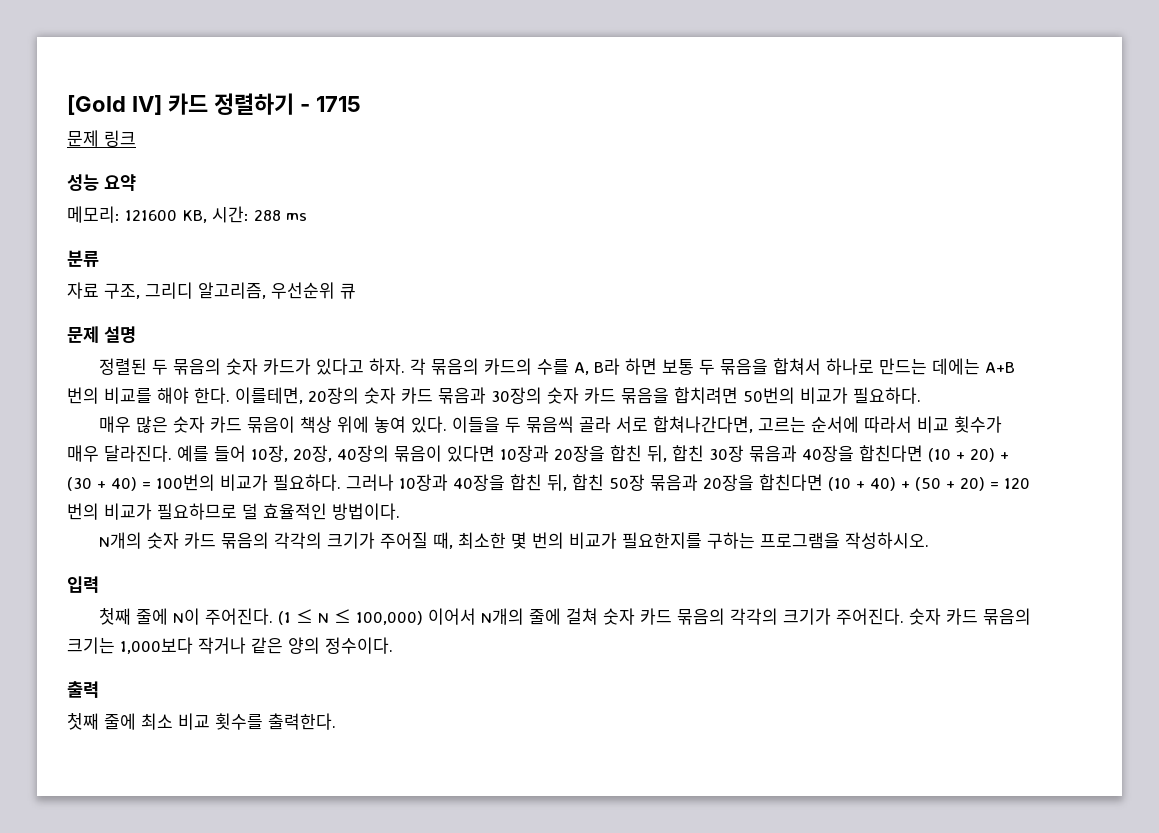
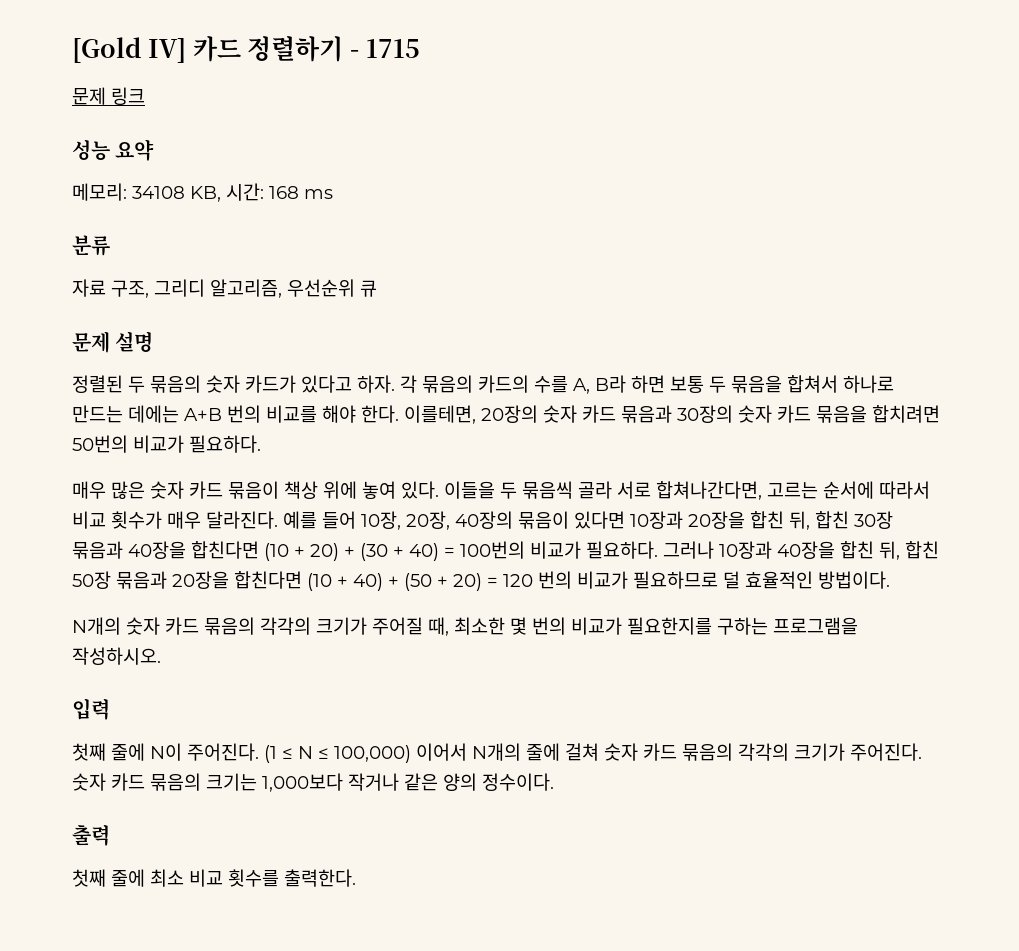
- 메모리: 121600 KB, 시간: 288 ms
+ 메모리: 34108 KB, 시간: 168 ms

